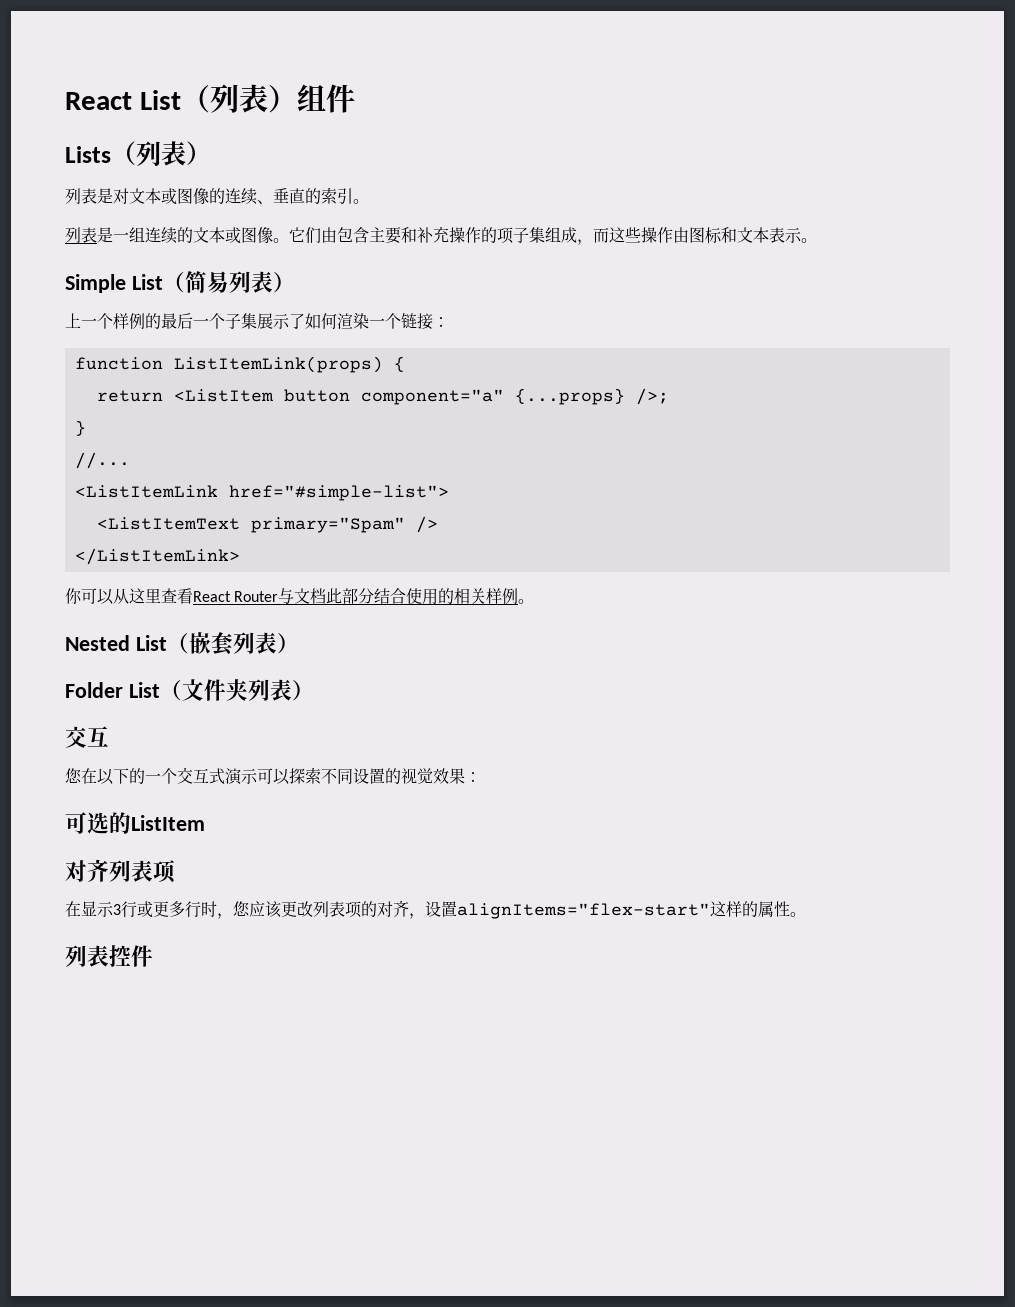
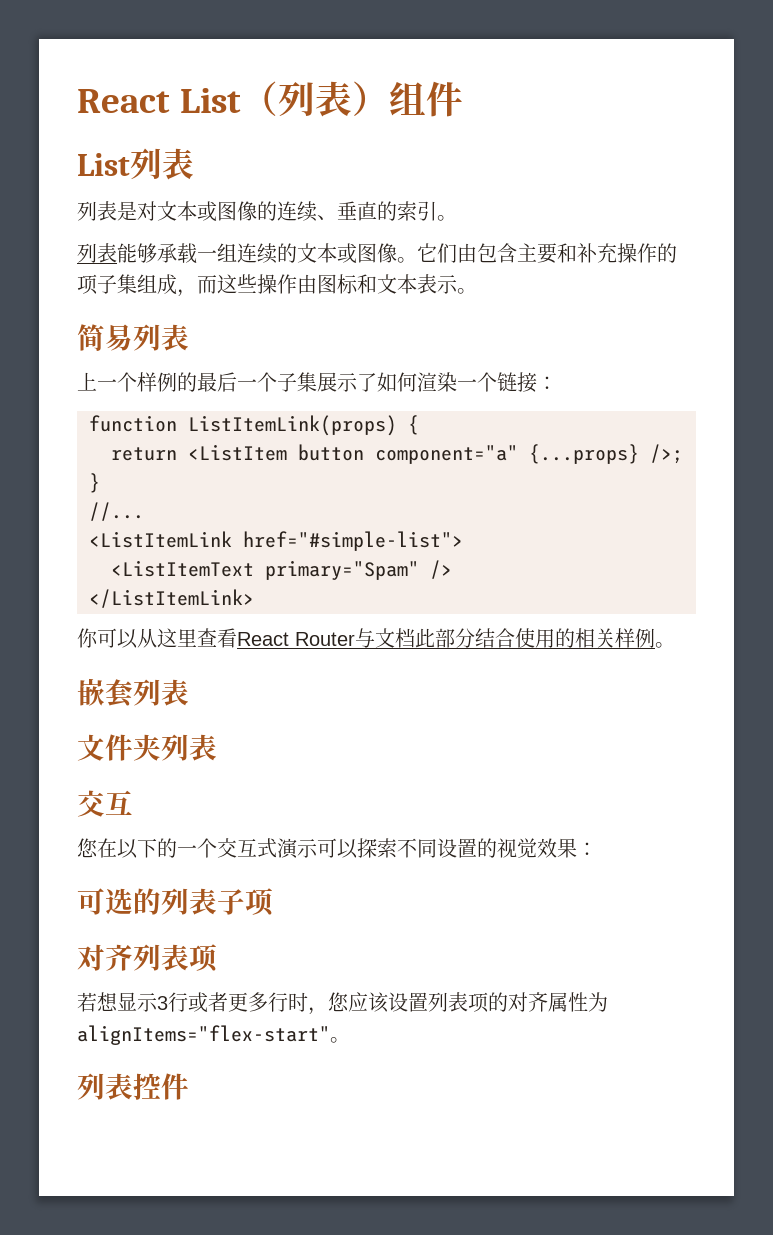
- Lists（列表）
+ List列表
- 列表是一组连续的文本或图像。
+ 列表能够承载一组连续的文本或图像。
- Simple List（简易列表）
+ 简易列表
- Nested List（嵌套列表）
- Folder List（文件夹列表）
+ 嵌套列表
+ 文件夹列表
- 可选的ListItem
+ 可选的列表子项
- 在显示3行或更多行时，您应该更改列表项的对齐，设置alignItems="flex-start"这样的属性。
+ 若想显示3行或者更多行时，您应该设置列表项的对齐属性为alignItems="flex-start"。

